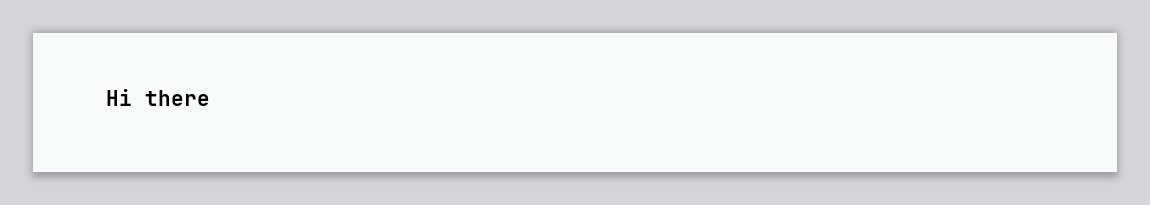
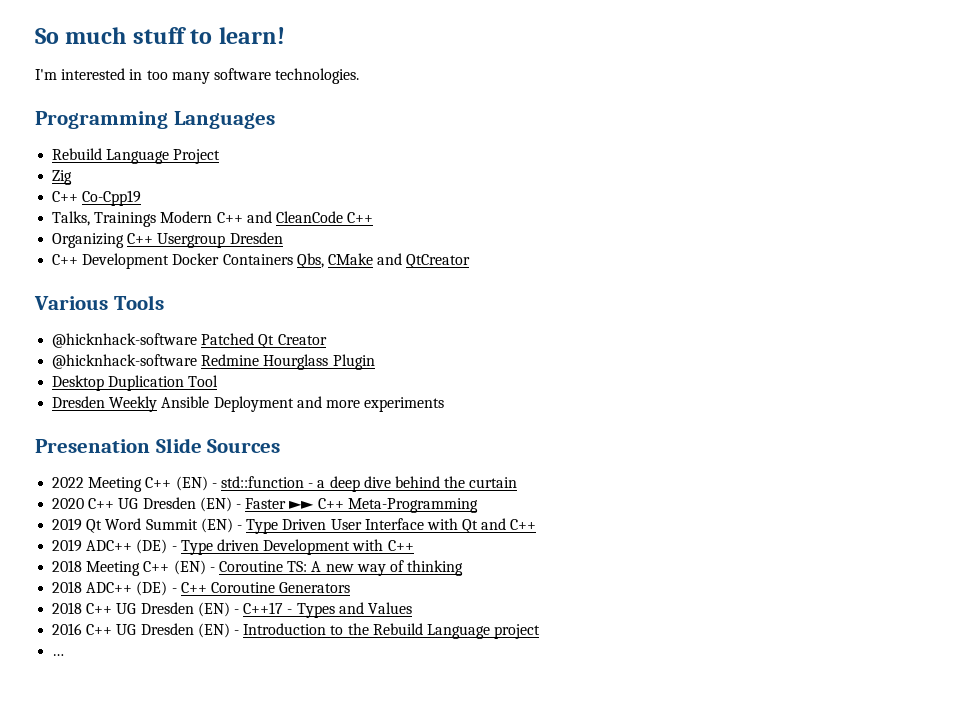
- Hi there
+ So much stuff to learn!
+ I'm interested in too many software technologies.
+ Programming Languages
+ Rebuild Language Project
+ Zig
+ C++ Co-Cpp19
+ Talks, Trainings Modern C++ and CleanCode C++
+ Organizing C++ Usergroup Dresden
+ C++ Development Docker Containers Qbs, CMake and QtCreator
+ Various Tools
+ @hicknhack-software Patched Qt Creator
+ @hicknhack-software Redmine Hourglass Plugin
+ Desktop Duplication Tool
+ Dresden Weekly Ansible Deployment and more experiments
+ Presenation Slide Sources
+ 2022 Meeting C++ (EN) - std::function - a deep dive behind the curtain
+ 2020 C++ UG Dresden (EN) - Faster ►► C++ Meta-Programming
+ 2019 Qt Word Summit (EN) - Type Driven User Interface with Qt and C++
+ 2019 ADC++ (DE) - Type driven Development with C++
+ 2018 Meeting C++ (EN) - Coroutine TS: A new way of thinking
+ 2018 ADC++ (DE) - C++ Coroutine Generators
+ 2018 C++ UG Dresden (EN) - C++17 - Types and Values
+ 2016 C++ UG Dresden (EN) - Introduction to the Rebuild Language project
+ …

